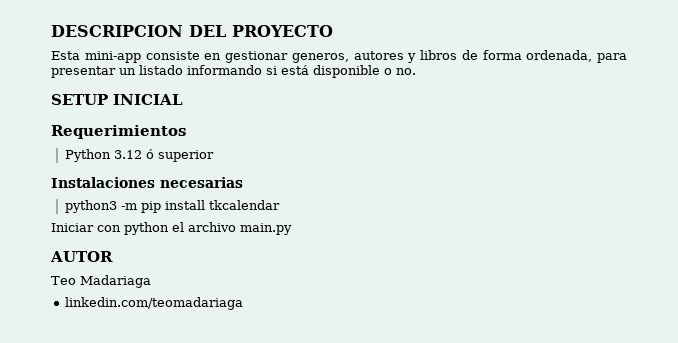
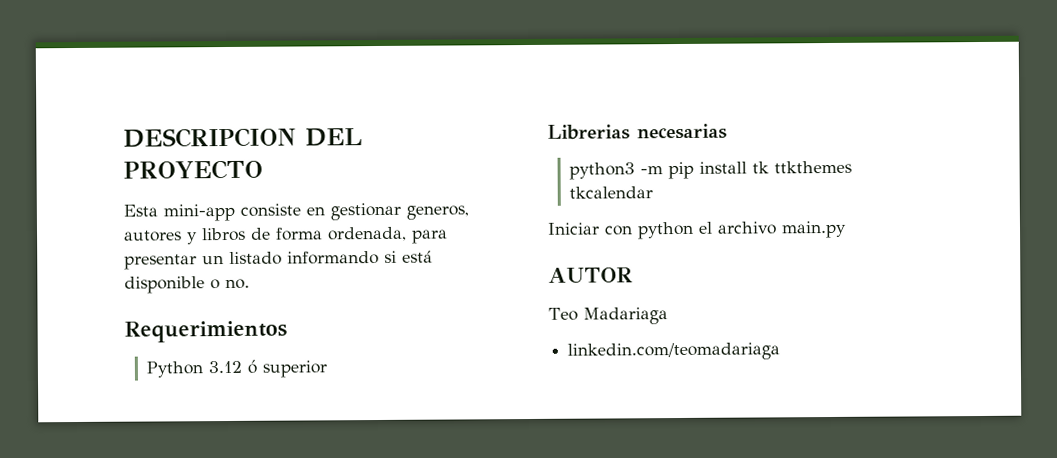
- SETUP INICIAL
- Instalaciones necesarias
+ Librerias necesarias
- python3 -m pip install tkcalendar
+ python3 -m pip install tk ttkthemes tkcalendar

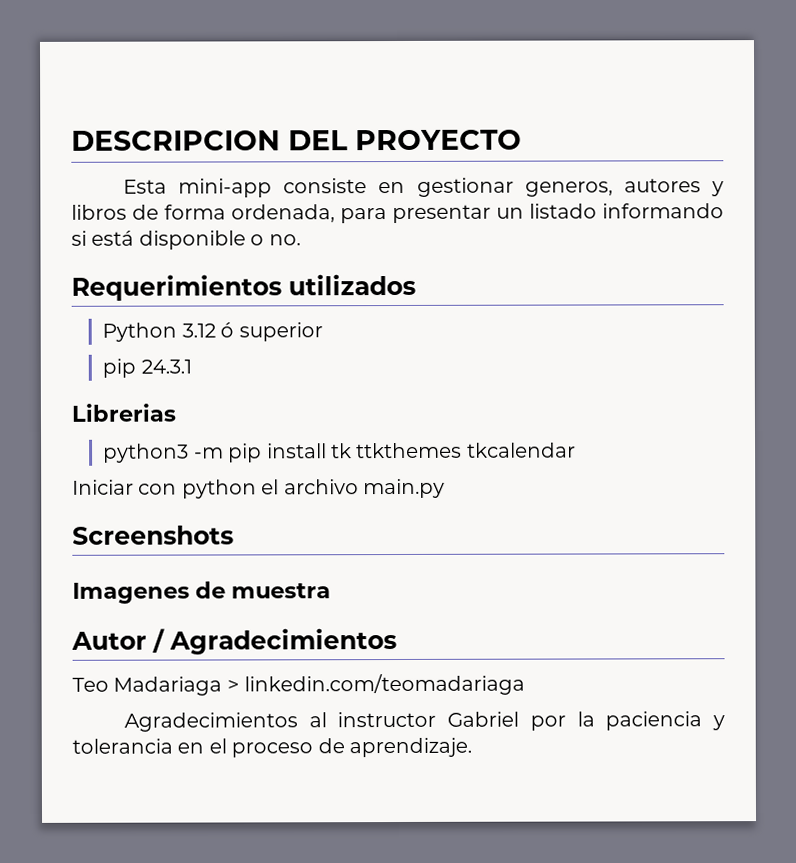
- Requerimientos
+ Requerimientos utilizados
+ pip 24.3.1
- Librerias necesarias
+ Librerias
- AUTOR
- Teo Madariaga
- linkedin.com/teomadariaga
+ Screenshots
+ Imagenes de muestra
+ Autor / Agradecimientos
+ Teo Madariaga > linkedin.com/teomadariaga
+ Agradecimientos al instructor Gabriel por la paciencia y tolerancia en el proceso de aprendizaje.

